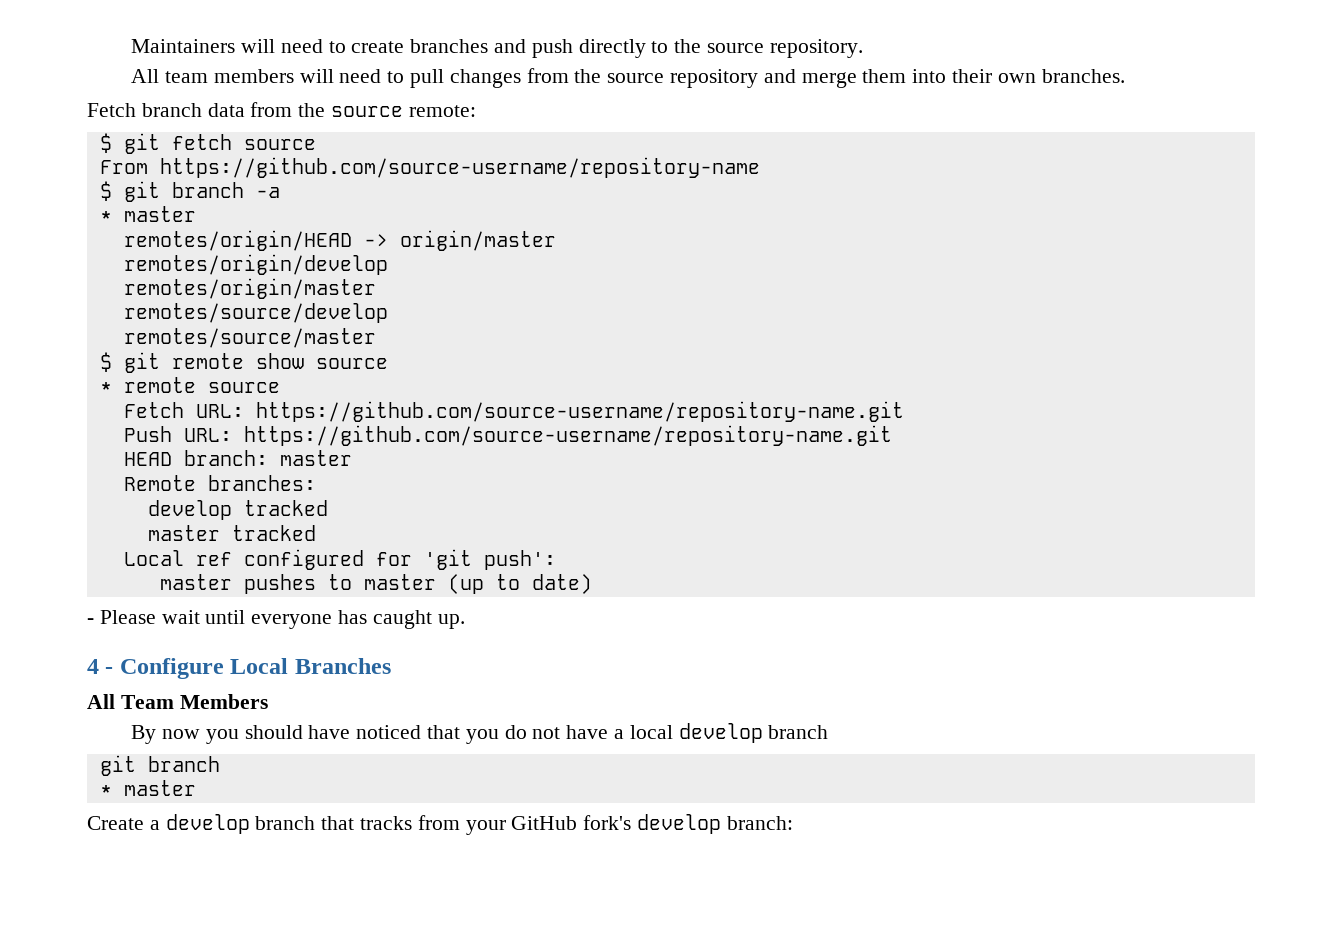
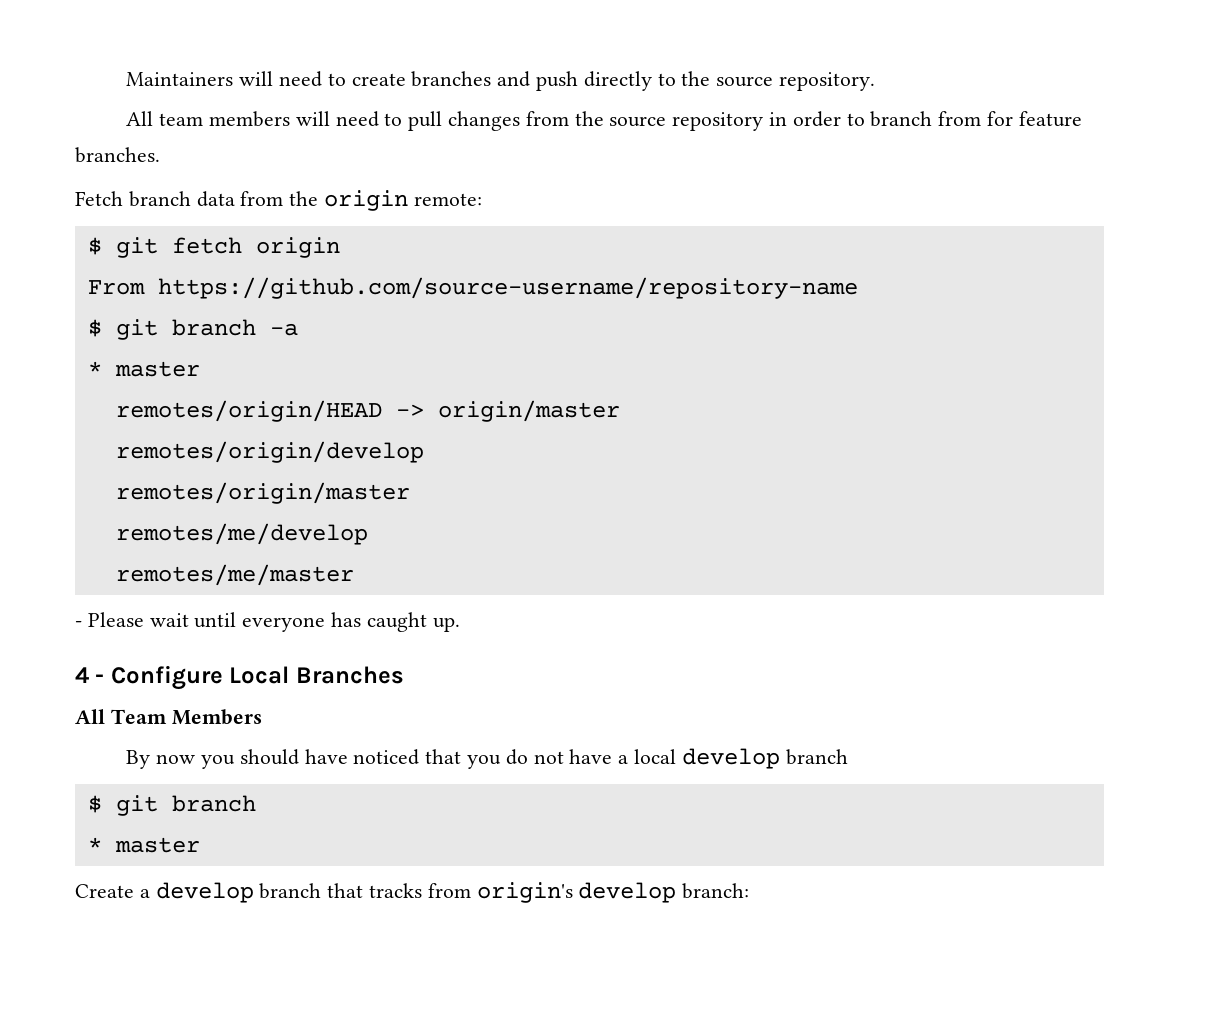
- All team members will need to pull changes from the source repository and merge them into their own branches.
+ All team members will need to pull changes from the source repository in order to branch from for feature branches.
- Fetch branch data from the source remote:
+ Fetch branch data from the origin remote:
- $ git fetch source
+ $ git fetch origin
- remotes/source/develop
- remotes/source/master
- $ git remote show source
- * remote source
- Fetch URL: https://github.com/source-username/repository-name.git
- Push URL: https://github.com/source-username/repository-name.git
- HEAD branch: master
- Remote branches:
- develop tracked
- master tracked
- Local ref configured for 'git push':
- master pushes to master (up to date)
+ remotes/me/develop
+ remotes/me/master
  By now you should have noticed that you do not have a local develop branch
- git branch
+ $ git branch
- Create a develop branch that tracks from your GitHub fork's develop branch:
+ Create a develop branch that tracks from origin's develop branch:

